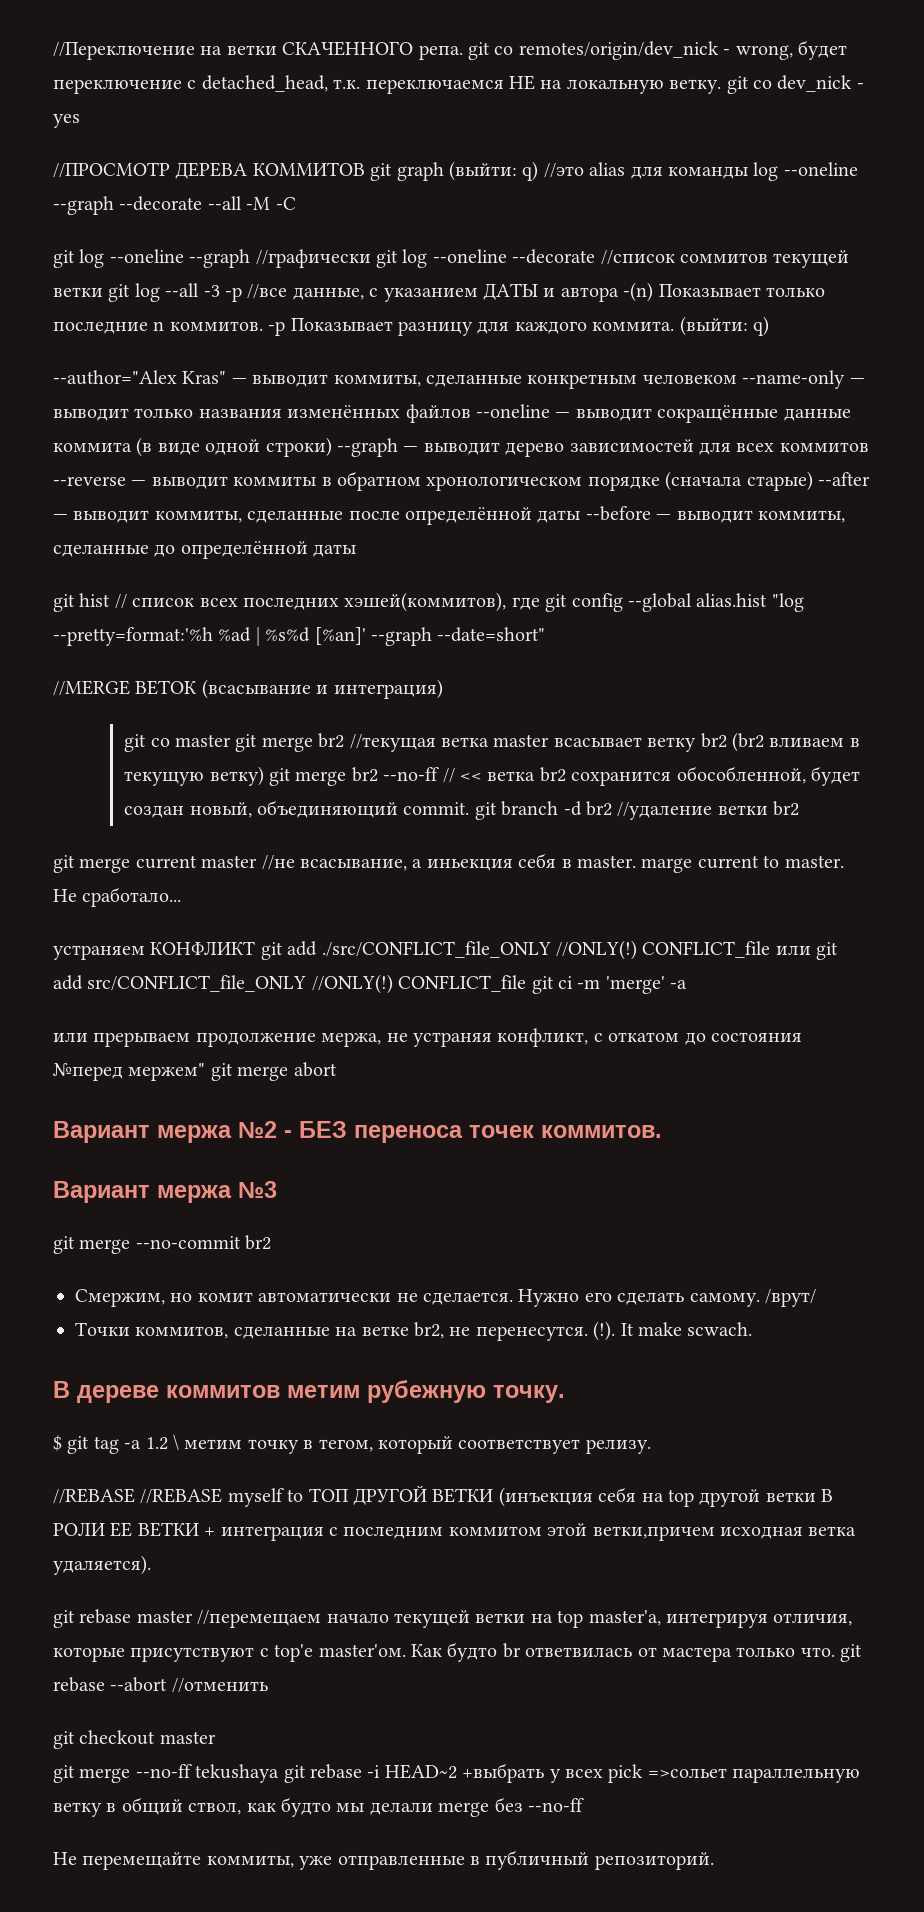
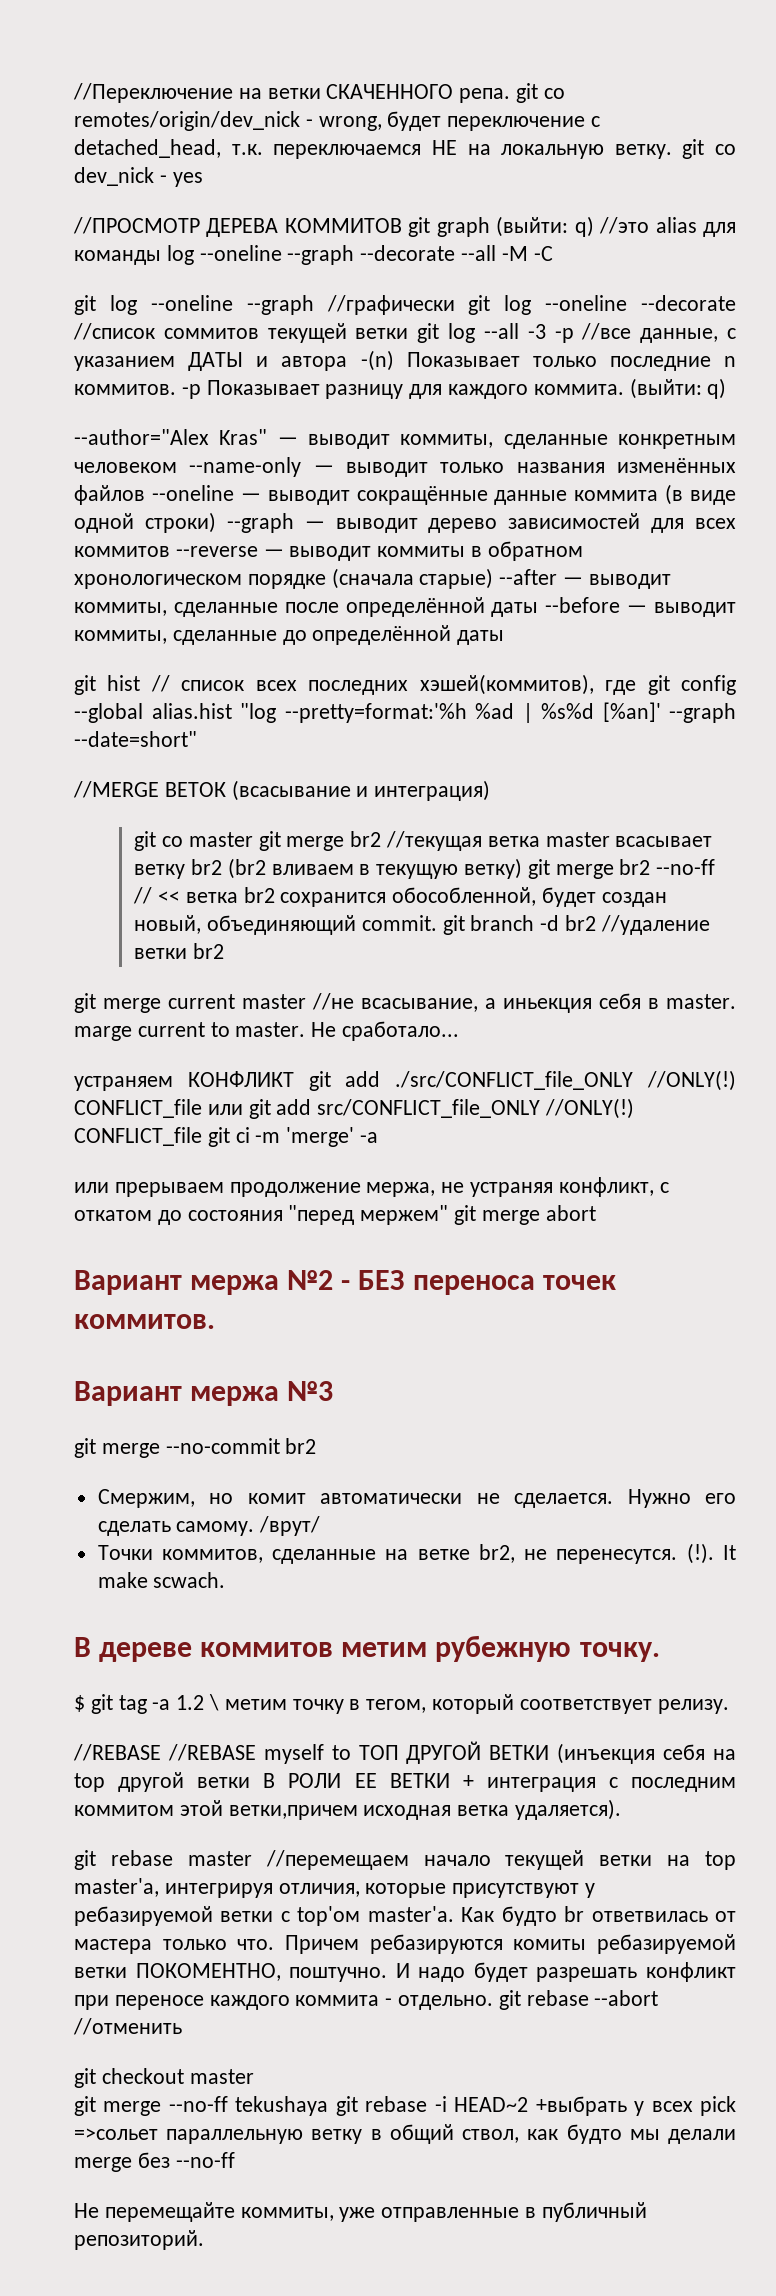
- или прерываем продолжение мержа, не устраняя конфликт, с откатом до состояния №перед мержем" git merge abort
+ или прерываем продолжение мержа, не устраняя конфликт, с откатом до состояния "перед мержем" git merge abort
- git rebase master //перемещаем начало текущей ветки на top master'a, интегрируя отличия, которые присутствуют с top'e master'ом.
+ git rebase master //перемещаем начало текущей ветки на top master'a, интегрируя отличия, которые присутствуют у ребазируемой ветки с top'ом master'а.
- Как будто br ответвилась от мастера только что. git rebase --abort //отменить
+ Как будто br ответвилась от мастера только что. Причем ребазируются комиты ребазируемой ветки ПОКОМЕНТНО, поштучно. И надо будет разрешать конфликт при переносе каждого коммита - отдельно. git rebase --abort //отменить

